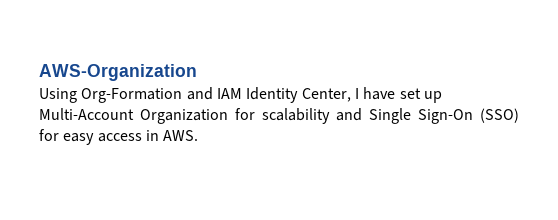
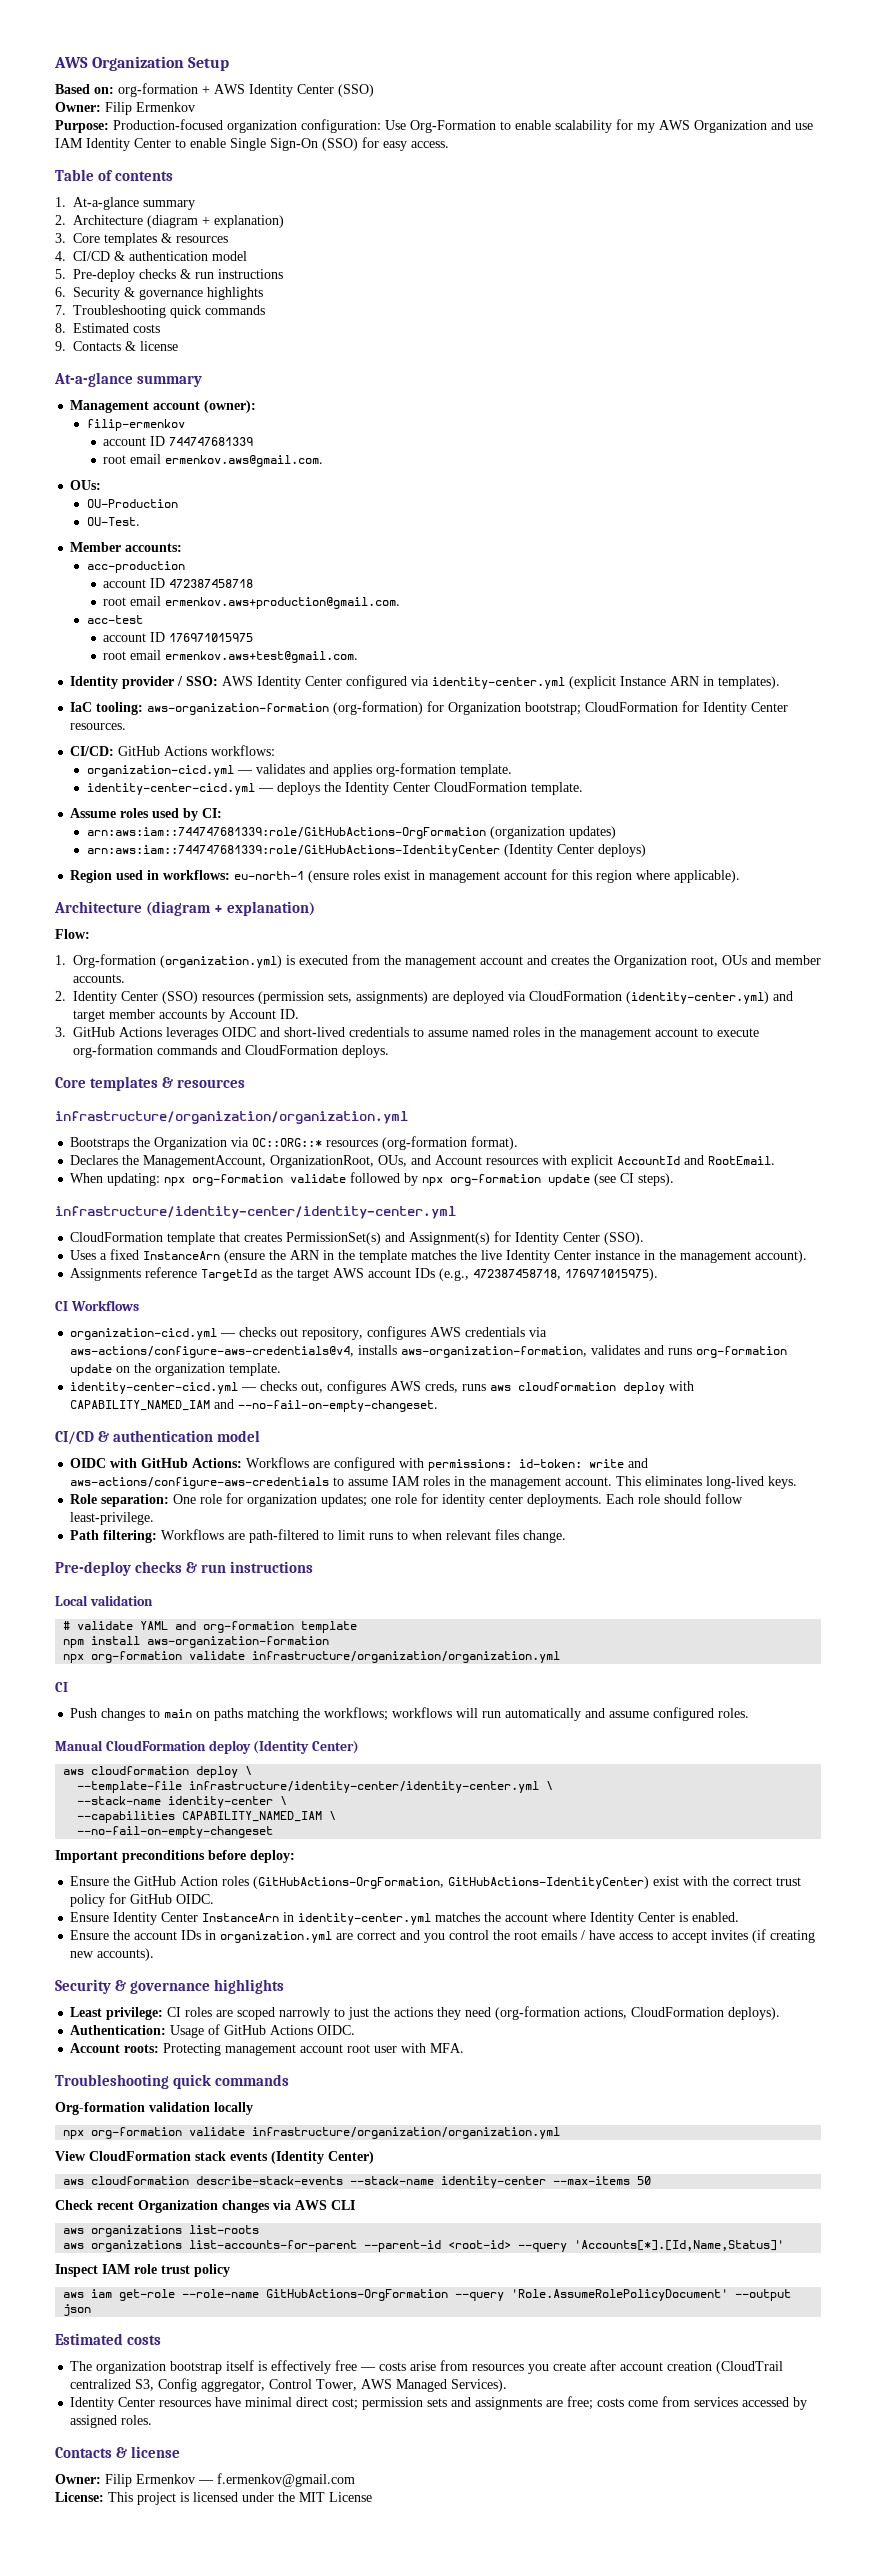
- AWS-Organization
- Using Org-Formation and IAM Identity Center, I have set up Multi-Account Organization for scalability and Single Sign-On (SSO) for easy access in AWS.
+ AWS Organization Setup
+ Based on: org-formation + AWS Identity Center (SSO)
+ Owner: Filip Ermenkov
+ Purpose: Production-focused organization configuration: Use Org-Formation to enable scalability for my AWS Organization and use IAM Identity Center to enable Single Sign-On (SSO) for easy access.
+ Table of contents
+ 1. At-a-glance summary
+ 2. Architecture (diagram + explanation)
+ 3. Core templates & resources
+ 4. CI/CD & authentication model
+ 5. Pre-deploy checks & run instructions
+ 6. Security & governance highlights
+ 7. Troubleshooting quick commands
+ 8. Estimated costs
+ 9. Contacts & license
+ At-a-glance summary
+ Management account (owner):
+ filip-ermenkov
+ account ID 744747681339
+ root email ermenkov.aws@gmail.com.
+ OUs:
+ OU-Production
+ OU-Test.
+ Member accounts:
+ acc-production
+ account ID 472387458718
+ root email ermenkov.aws+production@gmail.com.
+ acc-test
+ account ID 176971015975
+ root email ermenkov.aws+test@gmail.com.
+ Identity provider / SSO: AWS Identity Center configured via identity-center.yml (explicit Instance ARN in templates).
+ IaC tooling: aws-organization-formation (org-formation) for Organization bootstrap; CloudFormation for Identity Center resources.
+ CI/CD: GitHub Actions workflows:
+ organization-cicd.yml — validates and applies org-formation template.
+ identity-center-cicd.yml — deploys the Identity Center CloudFormation template.
+ Assume roles used by CI:
+ arn:aws:iam::744747681339:role/GitHubActions-OrgFormation (organization updates)
+ arn:aws:iam::744747681339:role/GitHubActions-IdentityCenter (Identity Center deploys)
+ Region used in workflows: eu-north-1 (ensure roles exist in management account for this region where applicable).
+ Architecture (diagram + explanation)
+ Flow:
+ 1. Org-formation (organization.yml) is executed from the management account and creates the Organization root, OUs and member accounts.
+ 2. Identity Center (SSO) resources (permission sets, assignments) are deployed via CloudFormation (identity-center.yml) and target member accounts by Account ID.
+ 3. GitHub Actions leverages OIDC and short-lived credentials to assume named roles in the management account to execute org-formation commands and CloudFormation deploys.
+ Core templates & resources
+ infrastructure/organization/organization.yml
+ Bootstraps the Organization via OC::ORG::* resources (org-formation format).
+ Declares the ManagementAccount, OrganizationRoot, OUs, and Account resources with explicit AccountId and RootEmail.
+ When updating: npx org-formation validate followed by npx org-formation update (see CI steps).
+ infrastructure/identity-center/identity-center.yml
+ CloudFormation template that creates PermissionSet(s) and Assignment(s) for Identity Center (SSO).
+ Uses a fixed InstanceArn (ensure the ARN in the template matches the live Identity Center instance in the management account).
+ Assignments reference TargetId as the target AWS account IDs (e.g., 472387458718, 176971015975).
+ CI Workflows
+ organization-cicd.yml — checks out repository, configures AWS credentials via aws-actions/configure-aws-credentials@v4, installs aws-organization-formation, validates and runs org-formation update on the organization template.
+ identity-center-cicd.yml — checks out, configures AWS creds, runs aws cloudformation deploy with CAPABILITY_NAMED_IAM and --no-fail-on-empty-changeset.
+ CI/CD & authentication model
+ OIDC with GitHub Actions: Workflows are configured with permissions: id-token: write and aws-actions/configure-aws-credentials to assume IAM roles in the management account. This eliminates long-lived keys.
+ Role separation: One role for organization updates; one role for identity center deployments. Each role should follow least-privilege.
+ Path filtering: Workflows are path-filtered to limit runs to when relevant files change.
+ Pre-deploy checks & run instructions
+ Local validation
+ # validate YAML and org-formation template
+ npm install aws-organization-formation
+ npx org-formation validate infrastructure/organization/organization.yml
+ CI
+ Push changes to main on paths matching the workflows; workflows will run automatically and assume configured roles.
+ Manual CloudFormation deploy (Identity Center)
+ aws cloudformation deploy \
+ --template-file infrastructure/identity-center/identity-center.yml \
+ --stack-name identity-center \
+ --capabilities CAPABILITY_NAMED_IAM \
+ --no-fail-on-empty-changeset
+ Important preconditions before deploy:
+ Ensure the GitHub Action roles (GitHubActions-OrgFormation, GitHubActions-IdentityCenter) exist with the correct trust policy for GitHub OIDC.
+ Ensure Identity Center InstanceArn in identity-center.yml matches the account where Identity Center is enabled.
+ Ensure the account IDs in organization.yml are correct and you control the root emails / have access to accept invites (if creating new accounts).
+ Security & governance highlights
+ Least privilege: CI roles are scoped narrowly to just the actions they need (org-formation actions, CloudFormation deploys).
+ Authentication: Usage of GitHub Actions OIDC.
+ Account roots: Protecting management account root user with MFA.
+ Troubleshooting quick commands
+ Org-formation validation locally
+ npx org-formation validate infrastructure/organization/organization.yml
+ View CloudFormation stack events (Identity Center)
+ aws cloudformation describe-stack-events --stack-name identity-center --max-items 50
+ Check recent Organization changes via AWS CLI
+ aws organizations list-roots
+ aws organizations list-accounts-for-parent --parent-id <root-id> --query 'Accounts[*].[Id,Name,Status]'
+ Inspect IAM role trust policy
+ aws iam get-role --role-name GitHubActions-OrgFormation --query 'Role.AssumeRolePolicyDocument' --output json
+ Estimated costs
+ The organization bootstrap itself is effectively free — costs arise from resources you create after account creation (CloudTrail centralized S3, Config aggregator, Control Tower, AWS Managed Services).
+ Identity Center resources have minimal direct cost; permission sets and assignments are free; costs come from services accessed by assigned roles.
+ Contacts & license
+ Owner: Filip Ermenkov — f.ermenkov@gmail.com
+ License: This project is licensed under the MIT License

